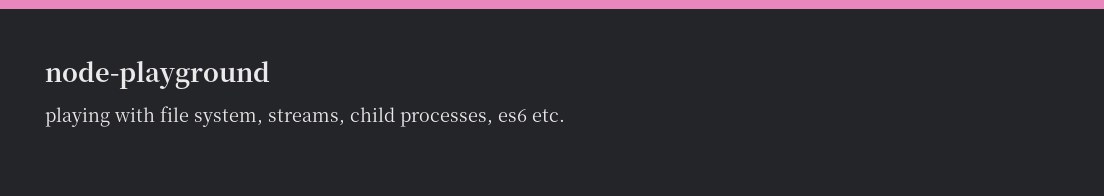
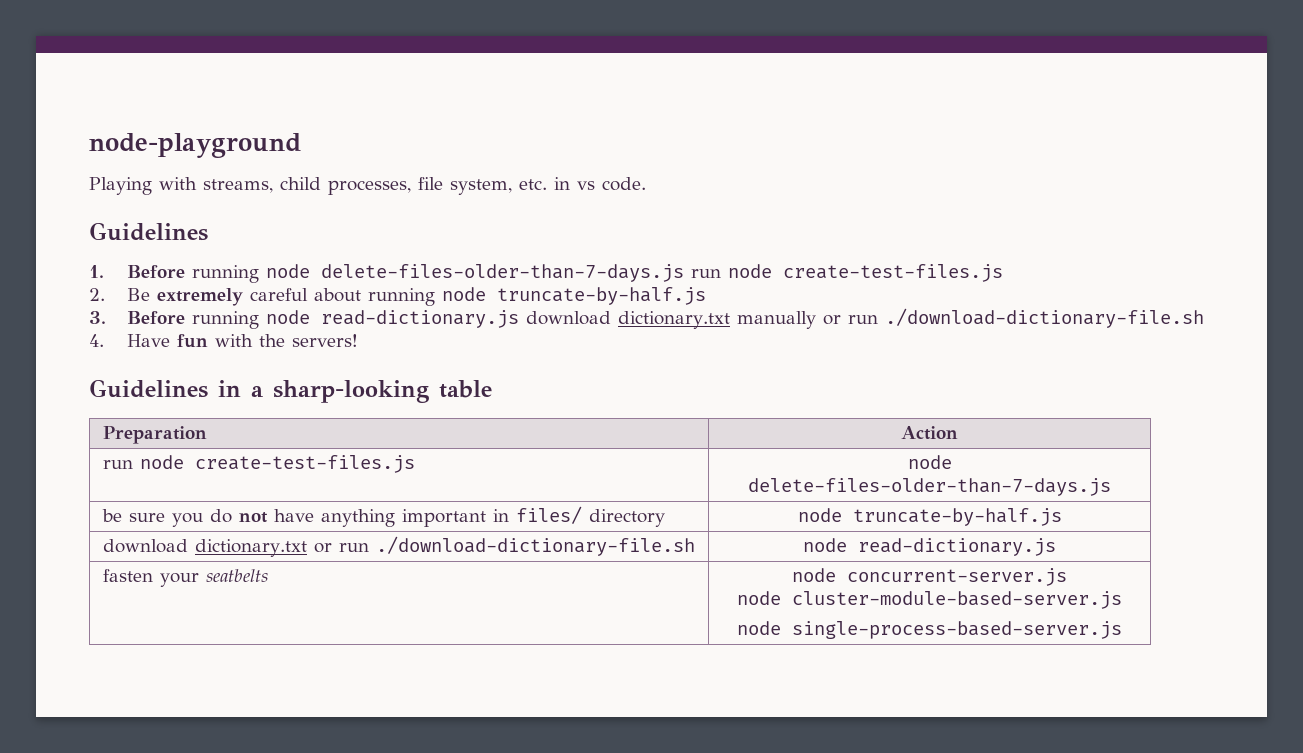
- playing with file system, streams, child processes, es6 etc.
+ Playing with streams, child processes, file system, etc. in vs code.
+ Guidelines
+ 1. Before running node delete-files-older-than-7-days.js run node create-test-files.js
+ 2. Be extremely careful about running node truncate-by-half.js
+ 3. Before running node read-dictionary.js download dictionary.txt manually or run ./download-dictionary-file.sh
+ 4. Have fun with the servers!
+ Guidelines in a sharp-looking table
+ Preparation | Action
+ run node create-test-files.js | node delete-files-older-than-7-days.js
+ be sure you do not have anything important in files/ directory | node truncate-by-half.js
+ download dictionary.txt or run ./download-dictionary-file.sh | node read-dictionary.js
+ fasten your seatbelts | node concurrent-server.js
+ node cluster-module-based-server.js
+ node single-process-based-server.js

